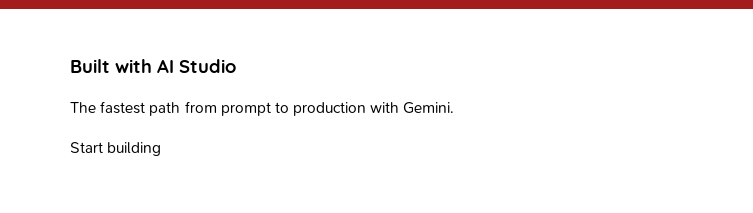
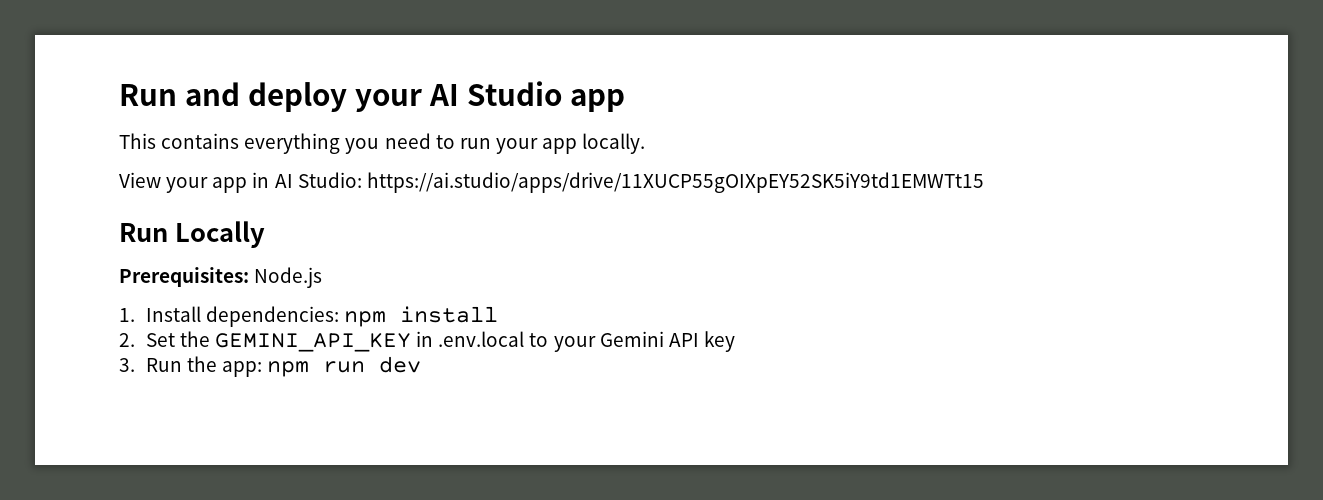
- Built with AI Studio
- The fastest path from prompt to production with Gemini.
- Start building
+ Run and deploy your AI Studio app
+ This contains everything you need to run your app locally.
+ View your app in AI Studio: https://ai.studio/apps/drive/11XUCP55gOIXpEY52SK5iY9td1EMWTt15
+ Run Locally
+ Prerequisites: Node.js
+ 1. Install dependencies: npm install
+ 2. Set the GEMINI_API_KEY in .env.local to your Gemini API key
+ 3. Run the app: npm run dev

